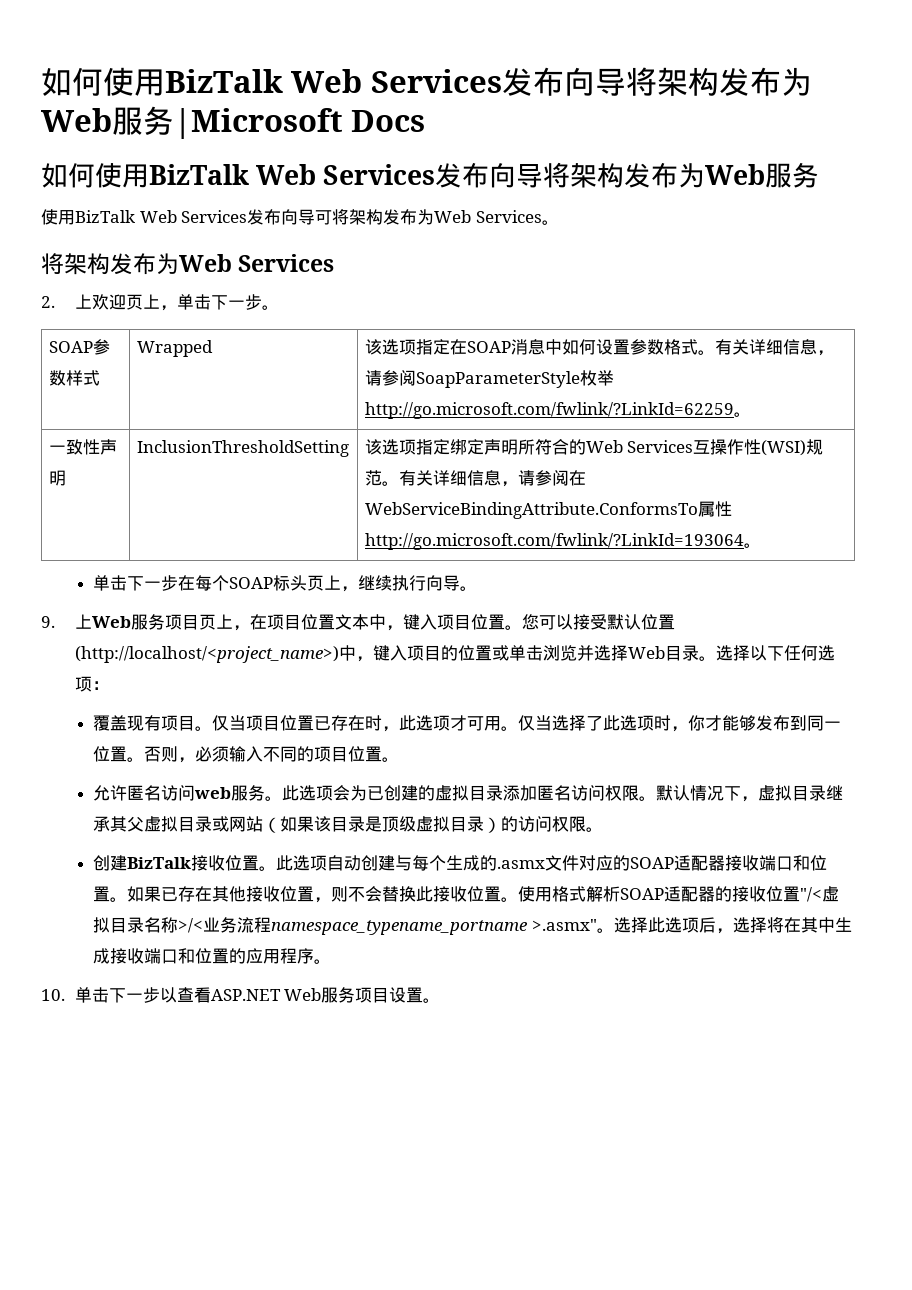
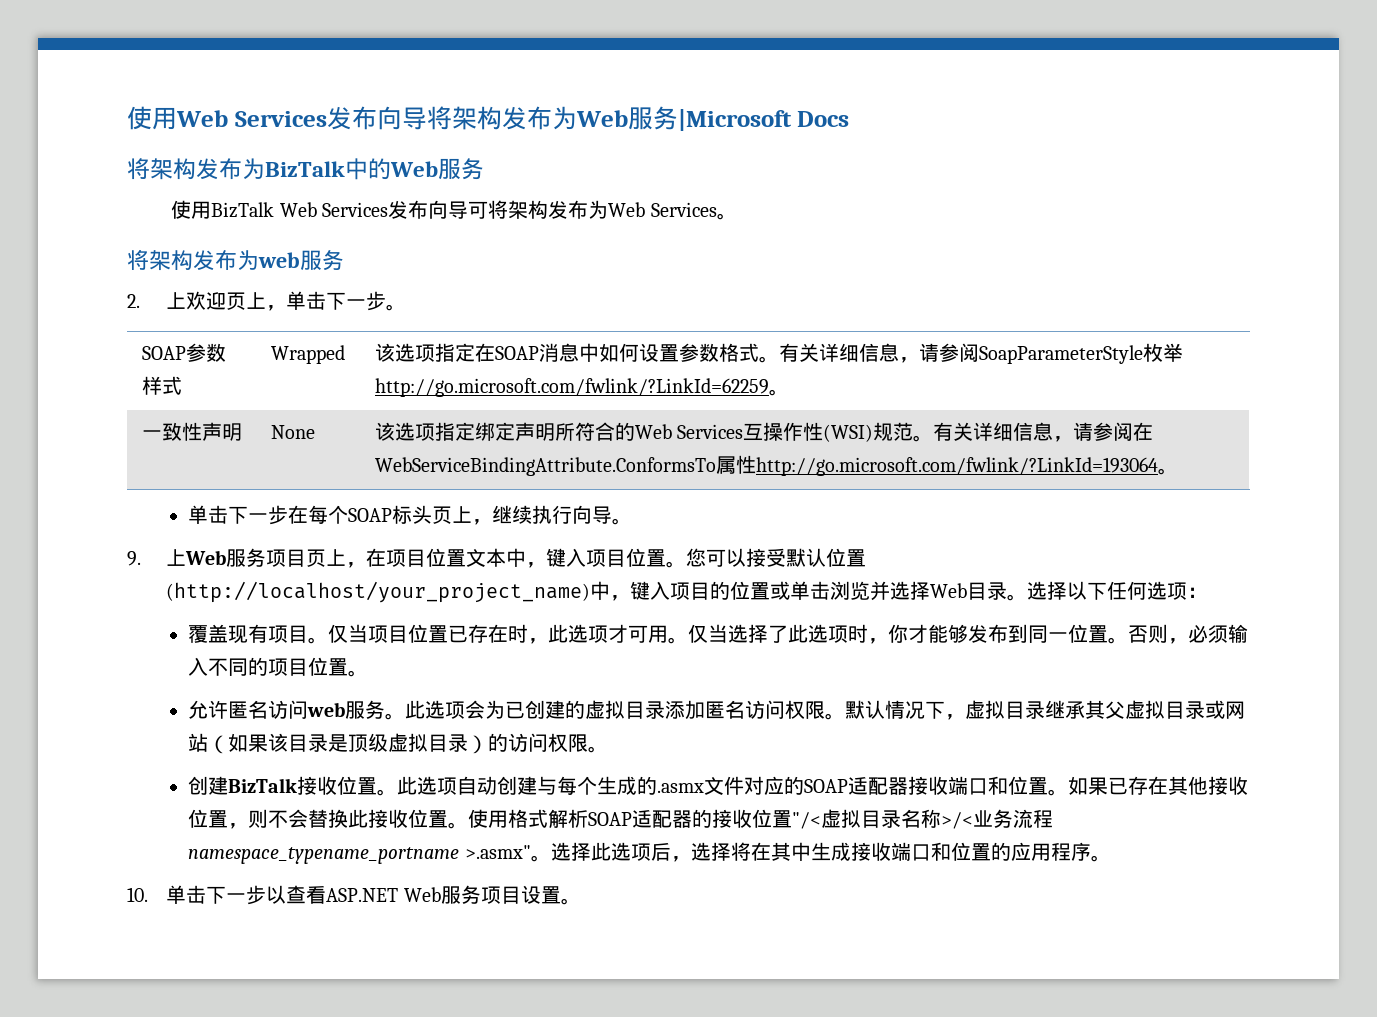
- 如何使用BizTalk Web Services发布向导将架构发布为Web服务|Microsoft Docs
- 如何使用BizTalk Web Services发布向导将架构发布为Web服务
+ 使用Web Services发布向导将架构发布为Web服务|Microsoft Docs
+ 将架构发布为BizTalk中的Web服务
  使用BizTalk Web Services发布向导可将架构发布为Web Services。
- 将架构发布为Web Services
+ 将架构发布为web服务
- 一致性声明 | InclusionThresholdSetting | 该选项指定绑定声明所符合的Web Services互操作性(WSI)规范。有关详细信息，请参阅在WebServiceBindingAttribute.ConformsTo属性http://go.microsoft.com/fwlink/?LinkId=193064。
+ 一致性声明 | None | 该选项指定绑定声明所符合的Web Services互操作性(WSI)规范。有关详细信息，请参阅在WebServiceBindingAttribute.ConformsTo属性http://go.microsoft.com/fwlink/?LinkId=193064。
- 您可以接受默认位置(http://localhost/<project_name>)中，键入项目的位置或单击浏览并选择Web目录。
+ 您可以接受默认位置(http://localhost/your_project_name)中，键入项目的位置或单击浏览并选择Web目录。

